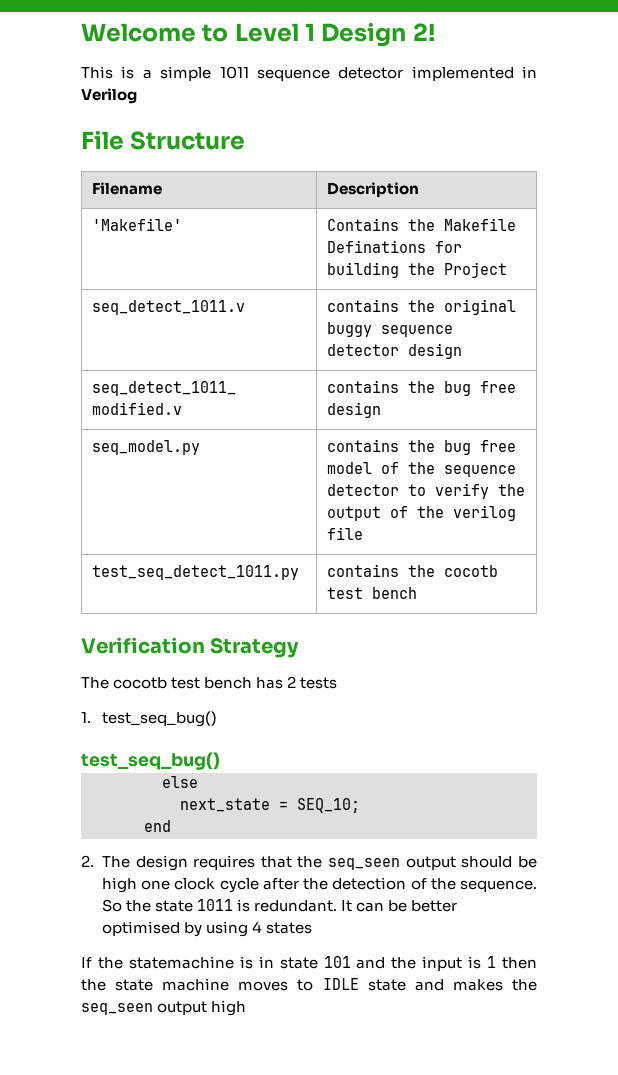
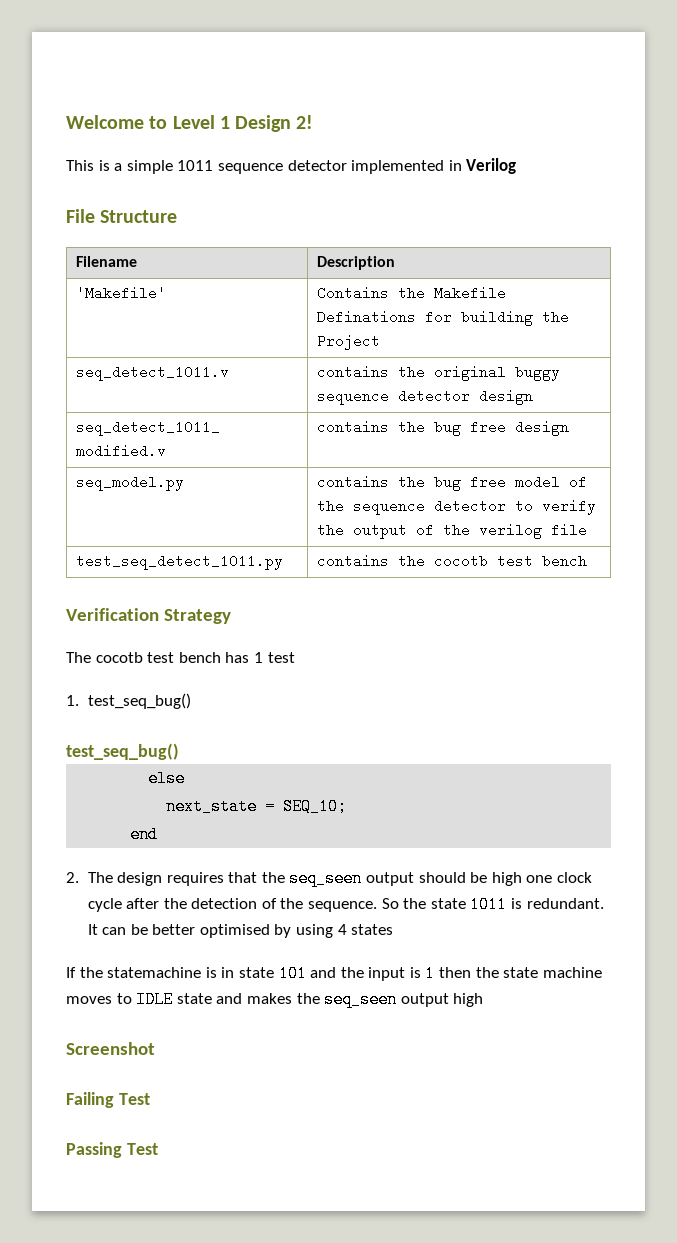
- The cocotb test bench has 2 tests
+ The cocotb test bench has 1 test
+ Screenshot
+ Failing Test
+ Passing Test

